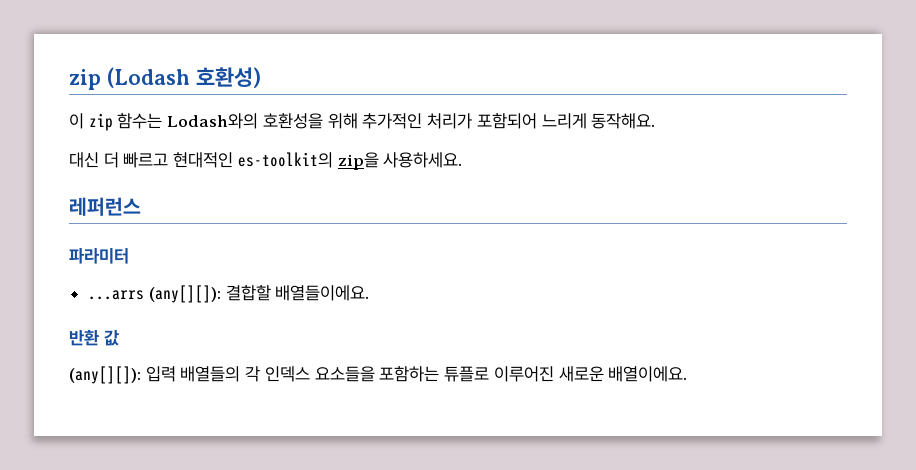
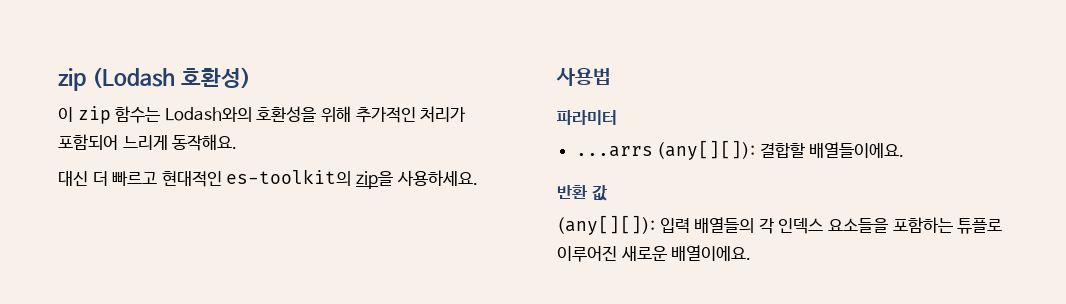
- 레퍼런스
+ 사용법

